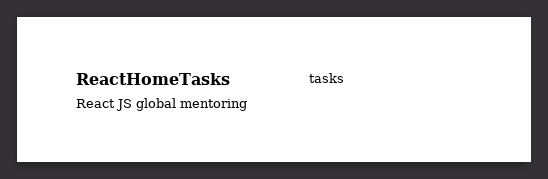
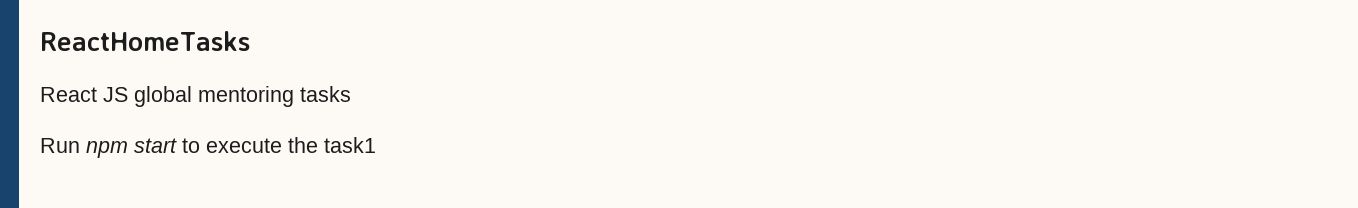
+ Run npm start to execute the task1

